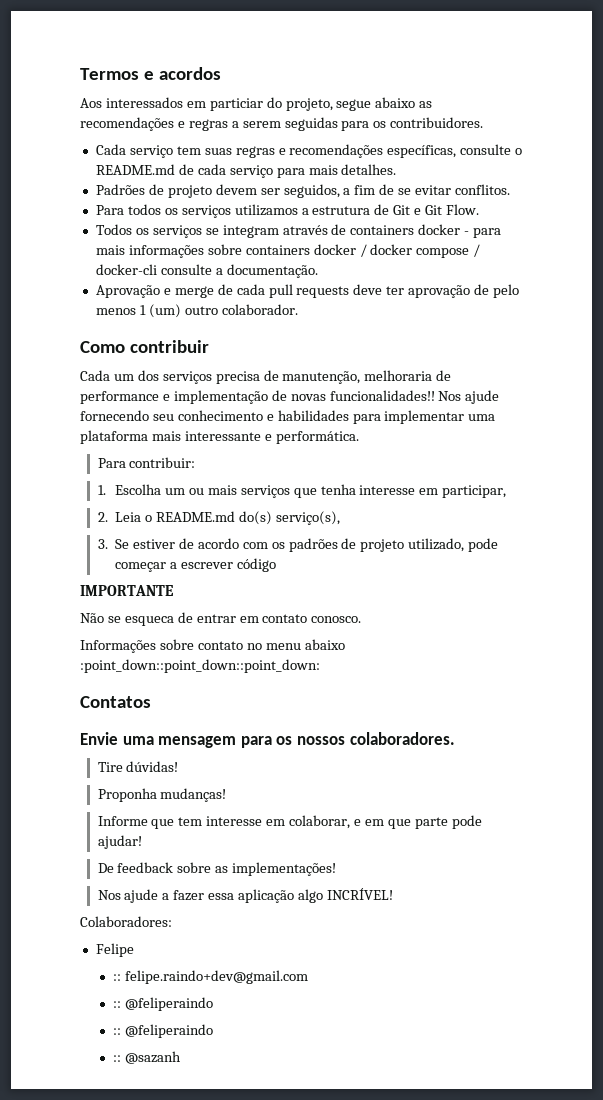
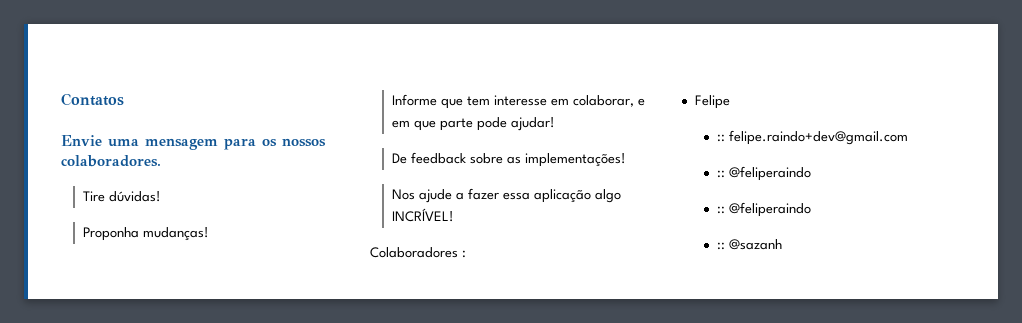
- Termos e acordos
- Aos interessados em particiar do projeto, segue abaixo as recomendações e regras a serem seguidas para os contribuidores.
- Cada serviço tem suas regras e recomendações específicas, consulte o README.md de cada serviço para mais detalhes.
- Padrões de projeto devem ser seguidos, a fim de se evitar conflitos.
- Para todos os serviços utilizamos a estrutura de Git e Git Flow.
- Todos os serviços se integram através de containers docker - para mais informações sobre containers docker / docker compose / docker-cli consulte a documentação.
- Aprovação e merge de cada pull requests deve ter aprovação de pelo menos 1 (um) outro colaborador.
- Como contribuir
- Cada um dos serviços precisa de manutenção, melhoraria de performance e implementação de novas funcionalidades!! Nos ajude fornecendo seu conhecimento e habilidades para implementar uma plataforma mais interessante e performática.
- Para contribuir:
- 1. Escolha um ou mais serviços que tenha interesse em participar,
- 2. Leia o README.md do(s) serviço(s),
- 3. Se estiver de acordo com os padrões de projeto utilizado, pode começar a escrever código
- IMPORTANTE
- Não se esqueca de entrar em contato conosco.
- Informações sobre contato no menu abaixo :point_down::point_down::point_down:
- Colaboradores:
+ Colaboradores :

